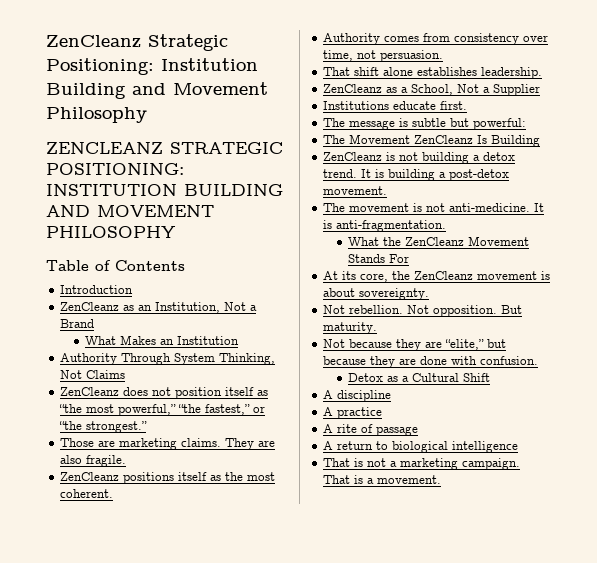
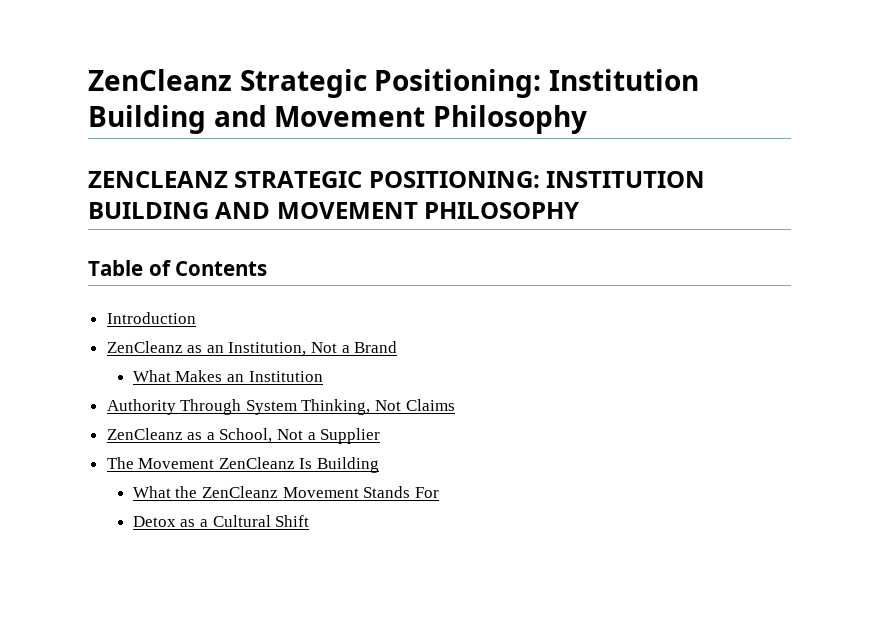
- ZenCleanz does not position itself as “the most powerful,” “the fastest,” or “the strongest.”
- Those are marketing claims. They are also fragile.
- ZenCleanz positions itself as the most coherent.
- Authority comes from consistency over time, not persuasion.
- That shift alone establishes leadership.
- Institutions educate first.
- The message is subtle but powerful:
- ZenCleanz is not building a detox trend. It is building a post-detox movement.
- The movement is not anti-medicine. It is anti-fragmentation.
- At its core, the ZenCleanz movement is about sovereignty.
- Not rebellion. Not opposition. But maturity.
- Not because they are “elite,” but because they are done with confusion.
- A discipline
- A practice
- A rite of passage
- A return to biological intelligence
- That is not a marketing campaign. That is a movement.

